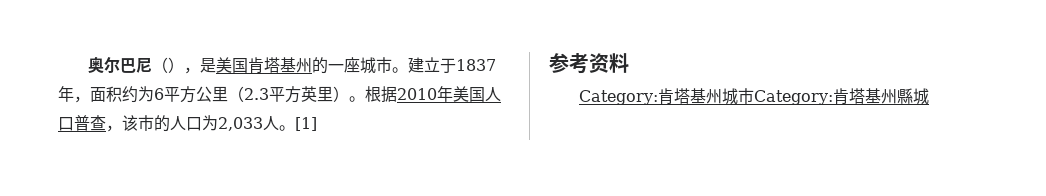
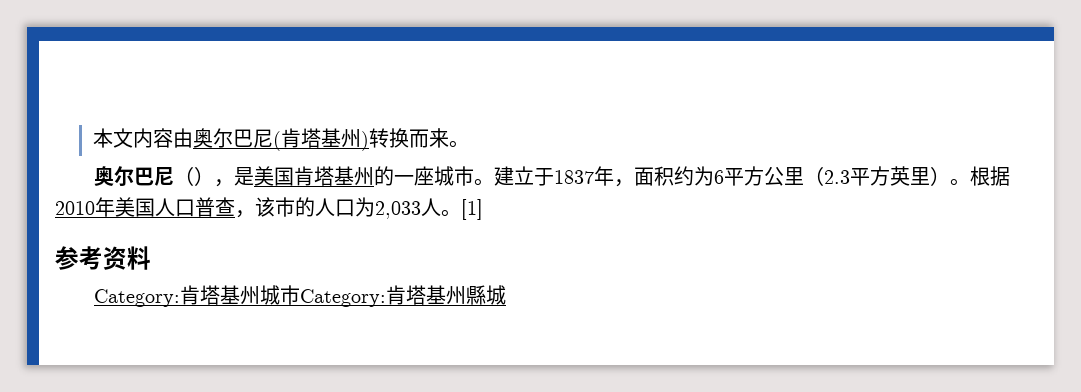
+ 本文内容由奥尔巴尼(肯塔基州)转换而来。

